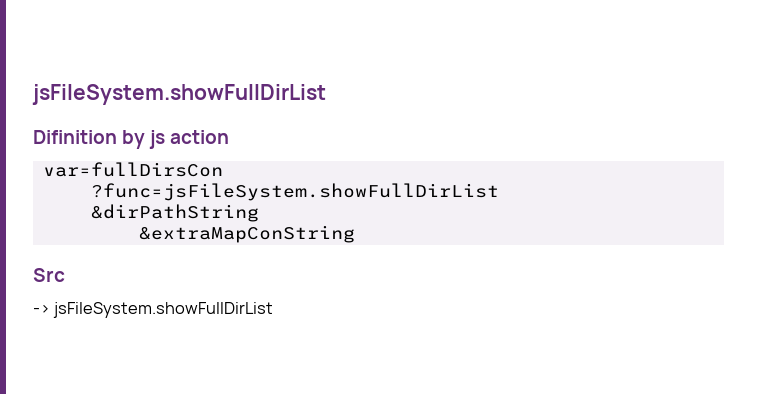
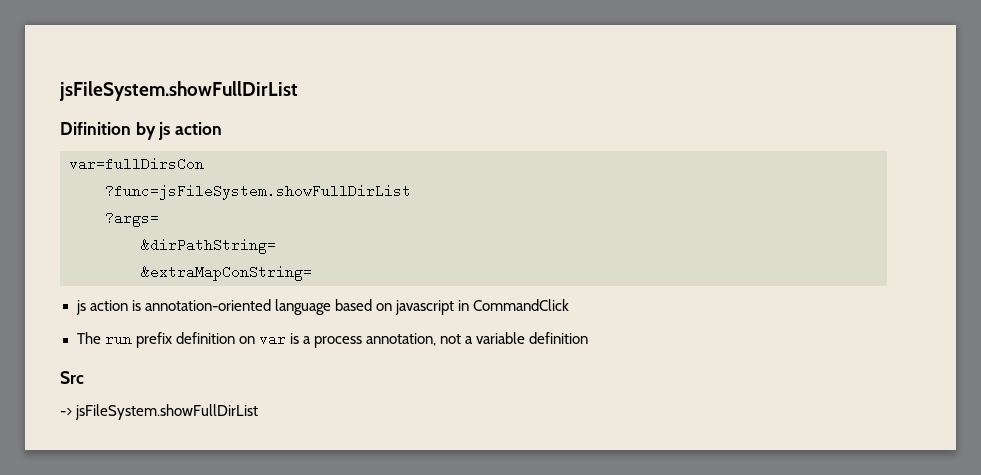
- &dirPathString
- &extraMapConString
+ ?args=
+ &dirPathString=
+ &extraMapConString=
+ js action is annotation-oriented language based on javascript in CommandClick
+ The run prefix definition on var is a process annotation, not a variable definition

